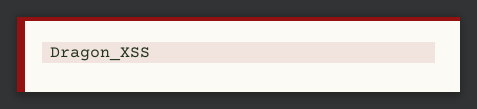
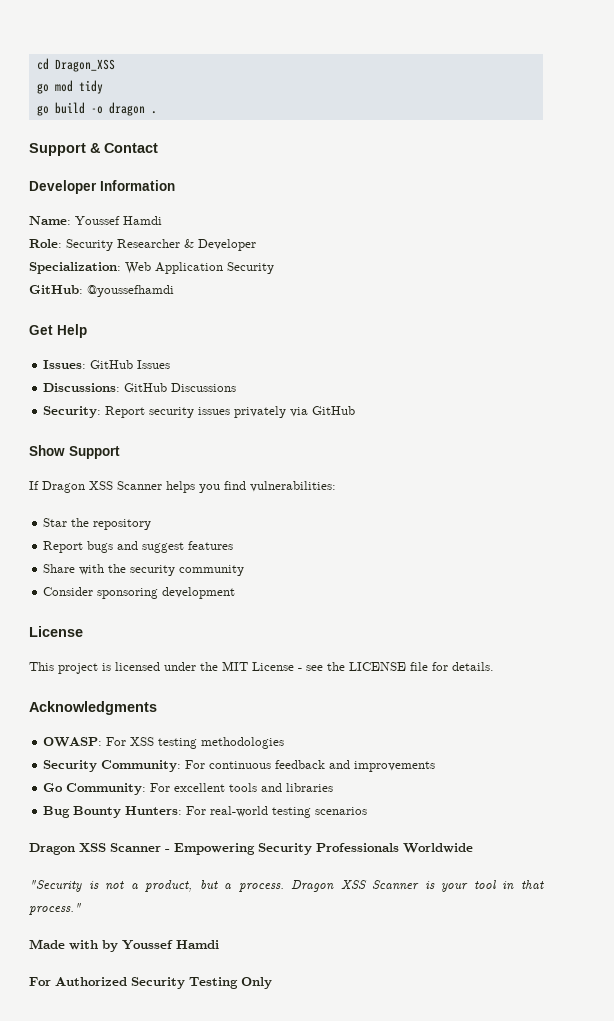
- Dragon_XSS
+ cd Dragon_XSS
+ go mod tidy
+ go build -o dragon .
+ Support & Contact
+ Developer Information
+ Name: Youssef Hamdi
+ Role: Security Researcher & Developer
+ Specialization: Web Application Security
+ GitHub: @youssefhamdi
+ Get Help
+ Issues: GitHub Issues
+ Discussions: GitHub Discussions
+ Security: Report security issues privately via GitHub
+ Show Support
+ If Dragon XSS Scanner helps you find vulnerabilities:
+ Star the repository
+ Report bugs and suggest features
+ Share with the security community
+ Consider sponsoring development
+ License
+ This project is licensed under the MIT License - see the LICENSE file for details.
+ Acknowledgments
+ OWASP: For XSS testing methodologies
+ Security Community: For continuous feedback and improvements
+ Go Community: For excellent tools and libraries
+ Bug Bounty Hunters: For real-world testing scenarios
+ Dragon XSS Scanner - Empowering Security Professionals Worldwide
+ "Security is not a product, but a process. Dragon XSS Scanner is your tool in that process."
+ Made with by Youssef Hamdi
+ For Authorized Security Testing Only

